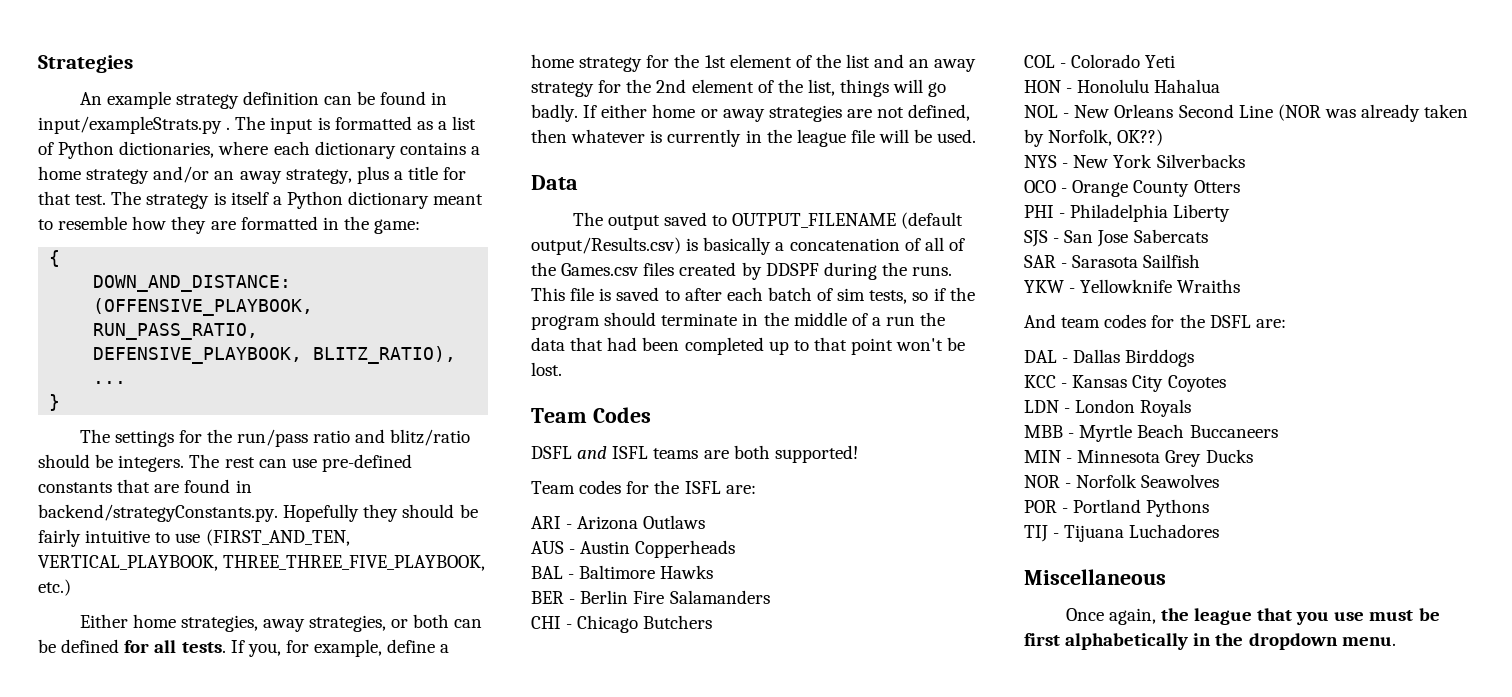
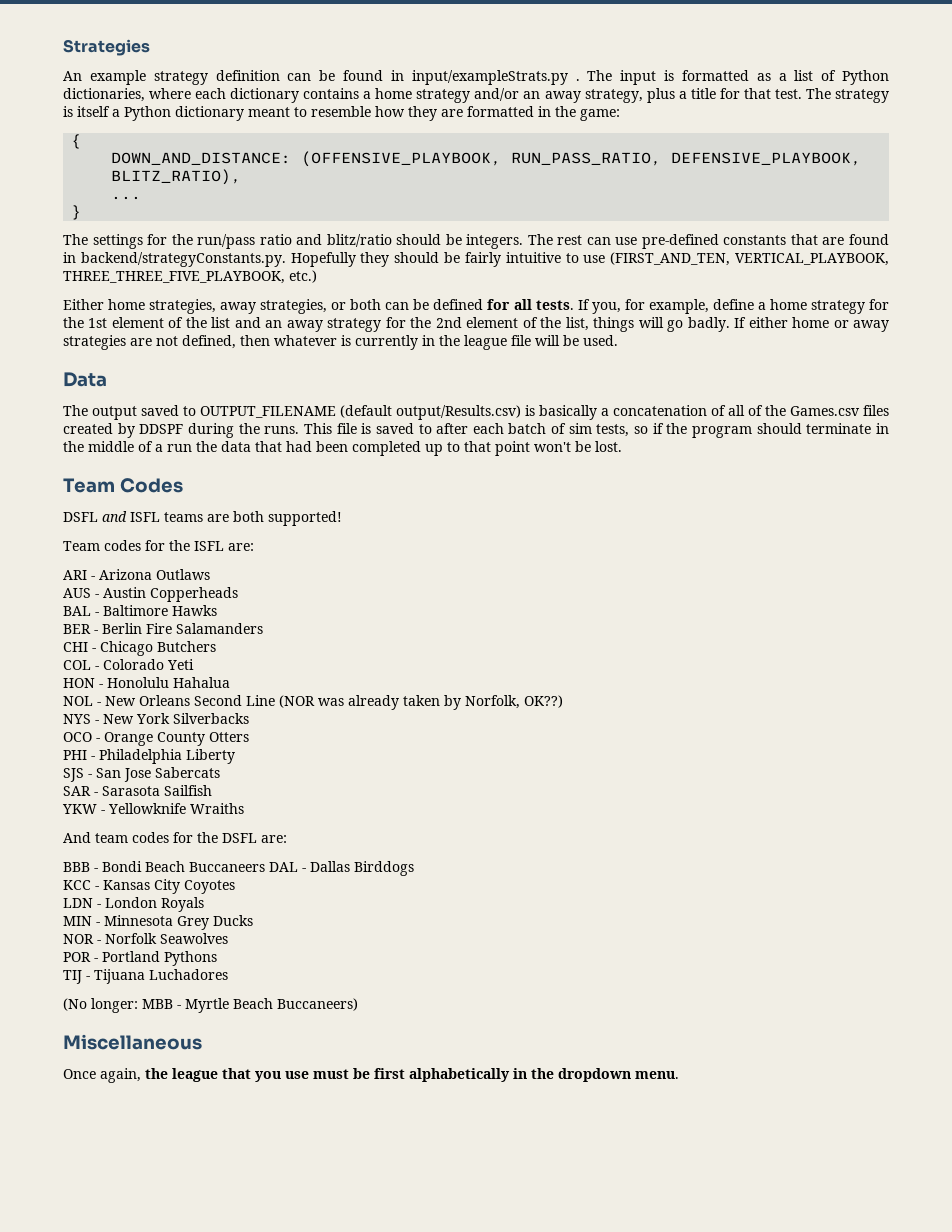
- DAL - Dallas Birddogs
+ BBB - Bondi Beach Buccaneers DAL - Dallas Birddogs
- MBB - Myrtle Beach Buccaneers
+ (No longer: MBB - Myrtle Beach Buccaneers)

